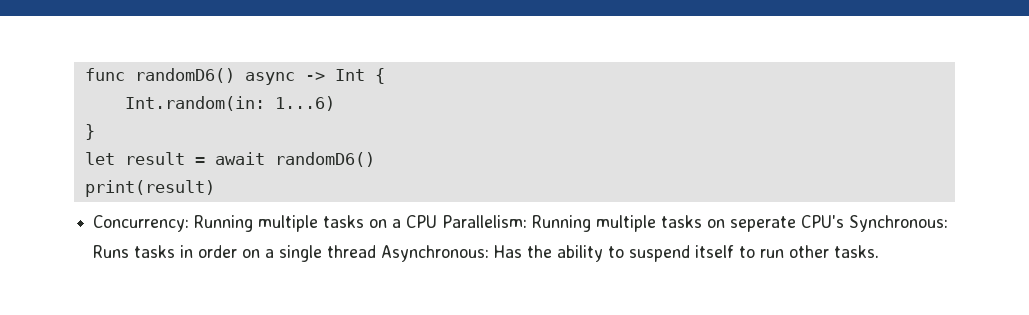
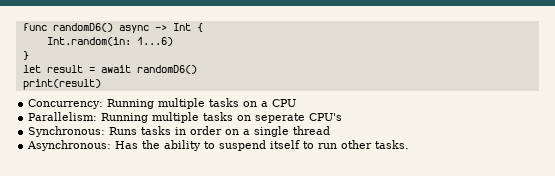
- Concurrency: Running multiple tasks on a CPU Parallelism: Running multiple tasks on seperate CPU's Synchronous: Runs tasks in order on a single thread Asynchronous: Has the ability to suspend itself to run other tasks.
+ Concurrency: Running multiple tasks on a CPU
+ Parallelism: Running multiple tasks on seperate CPU's
+ Synchronous: Runs tasks in order on a single thread
+ Asynchronous: Has the ability to suspend itself to run other tasks.

